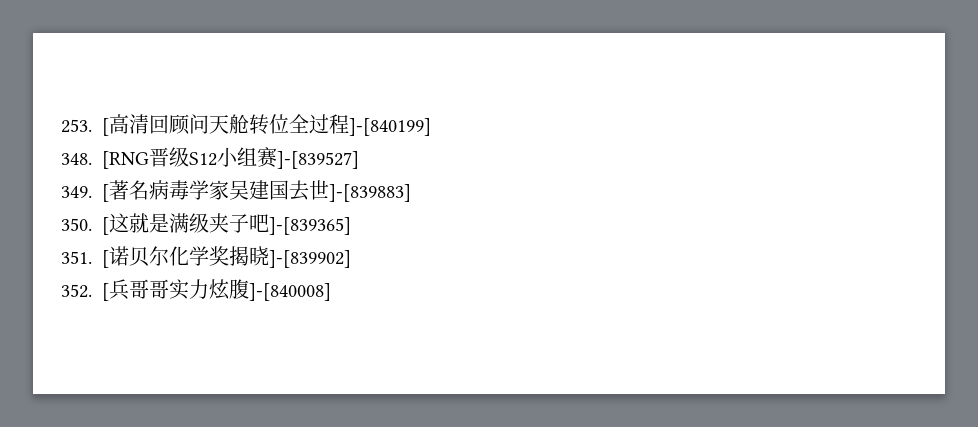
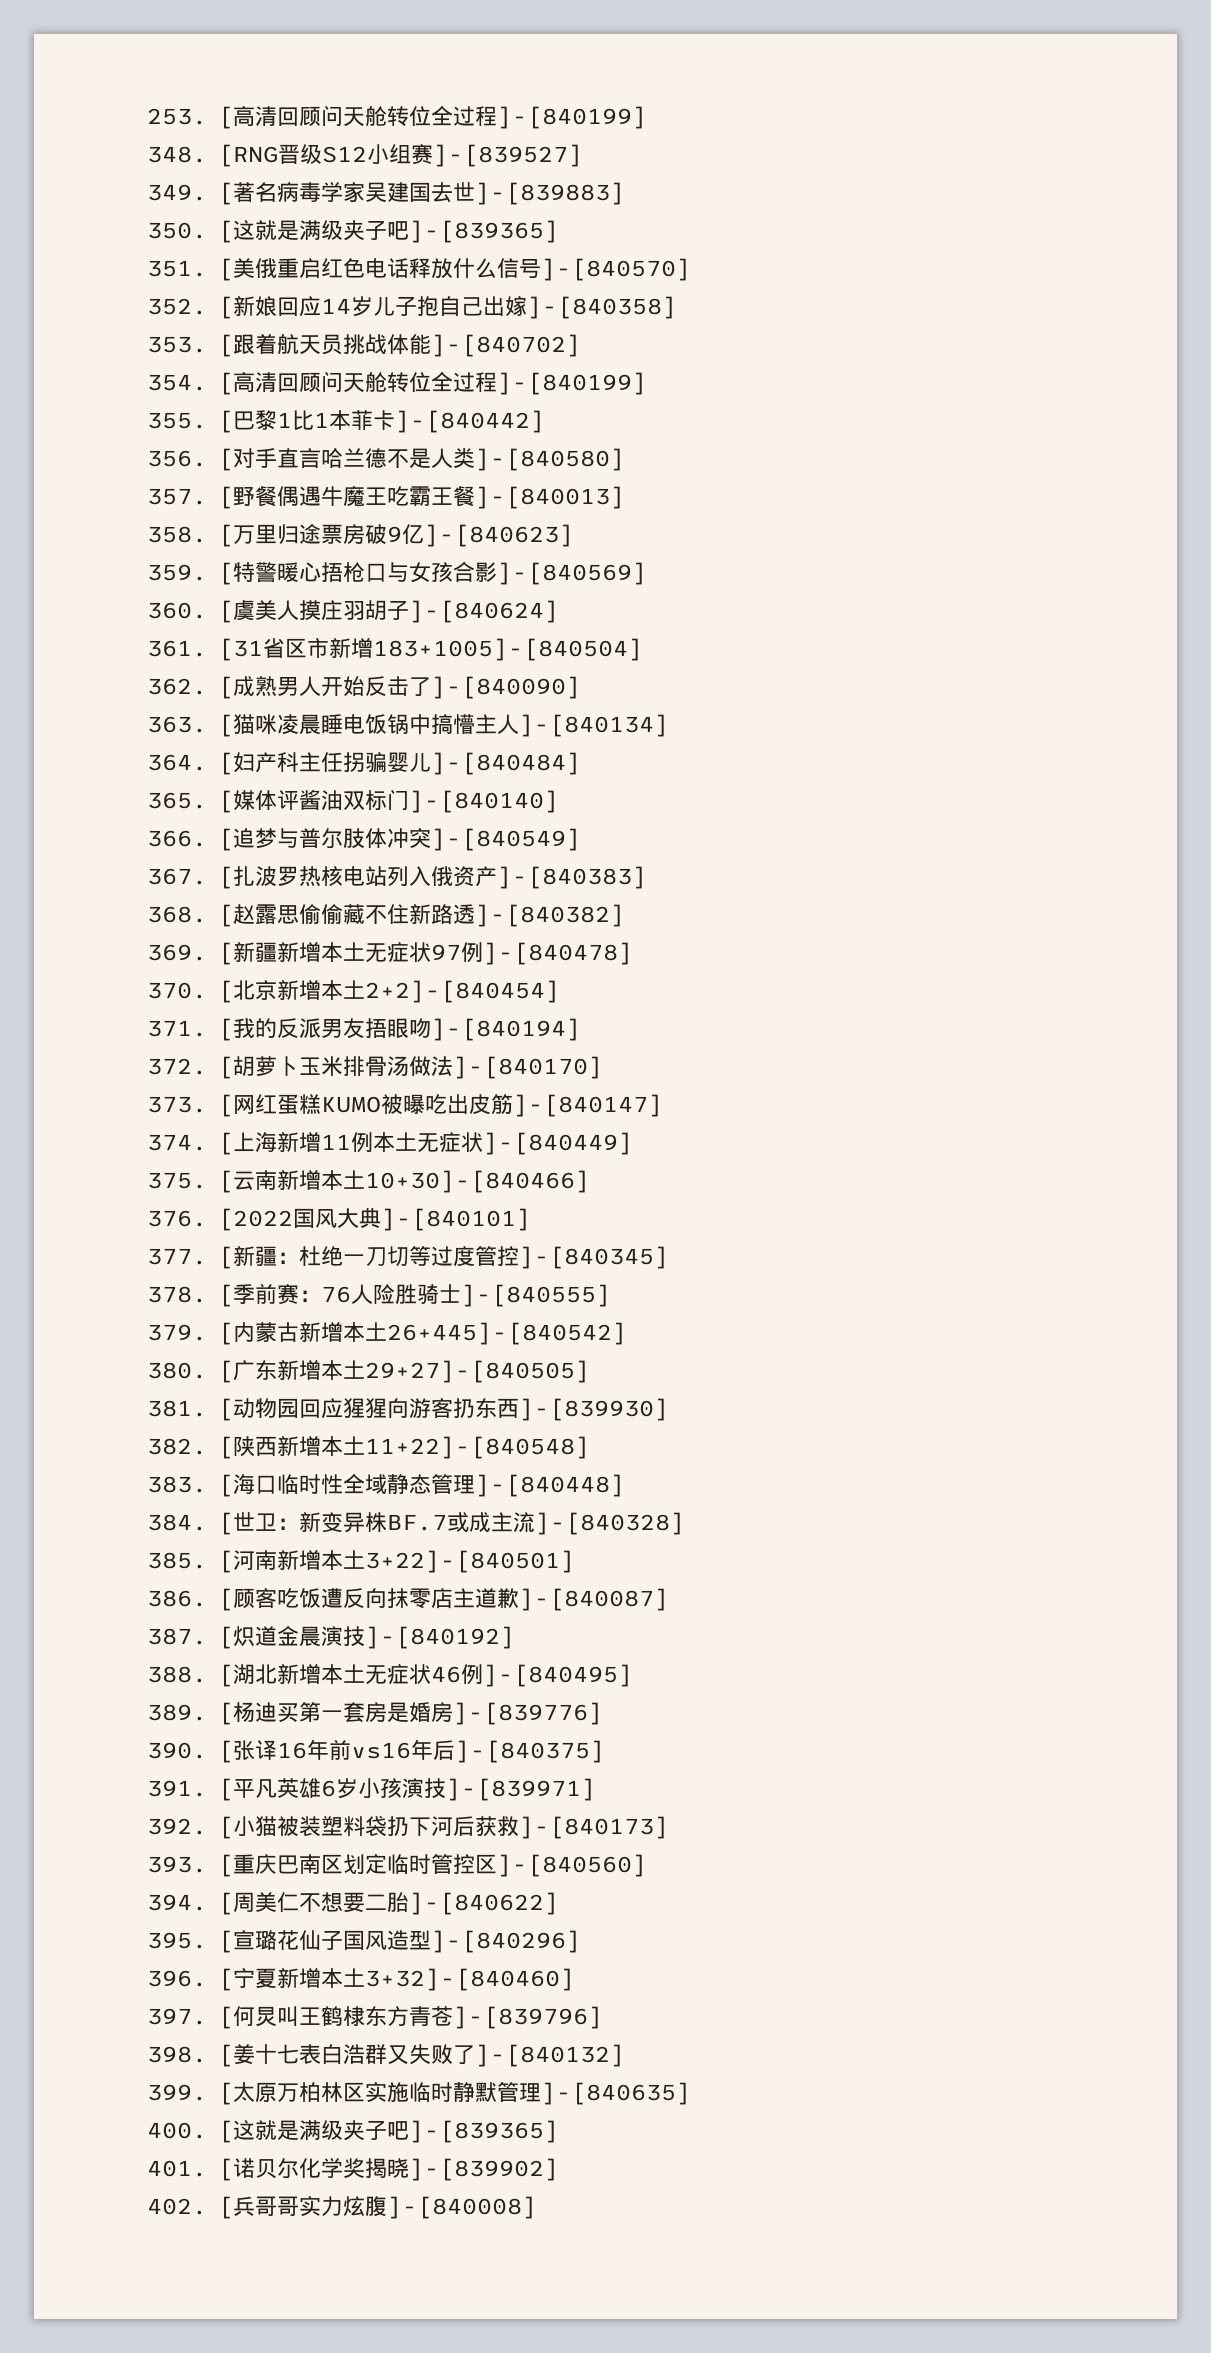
- 351. [诺贝尔化学奖揭晓]-[839902]
+ 351. [美俄重启红色电话释放什么信号]-[840570]
+ 352. [新娘回应14岁儿子抱自己出嫁]-[840358]
+ 353. [跟着航天员挑战体能]-[840702]
+ 354. [高清回顾问天舱转位全过程]-[840199]
+ 355. [巴黎1比1本菲卡]-[840442]
+ 356. [对手直言哈兰德不是人类]-[840580]
+ 357. [野餐偶遇牛魔王吃霸王餐]-[840013]
+ 358. [万里归途票房破9亿]-[840623]
+ 359. [特警暖心捂枪口与女孩合影]-[840569]
+ 360. [虞美人摸庄羽胡子]-[840624]
+ 361. [31省区市新增183+1005]-[840504]
+ 362. [成熟男人开始反击了]-[840090]
+ 363. [猫咪凌晨睡电饭锅中搞懵主人]-[840134]
+ 364. [妇产科主任拐骗婴儿]-[840484]
+ 365. [媒体评酱油双标门]-[840140]
+ 366. [追梦与普尔肢体冲突]-[840549]
+ 367. [扎波罗热核电站列入俄资产]-[840383]
+ 368. [赵露思偷偷藏不住新路透]-[840382]
+ 369. [新疆新增本土无症状97例]-[840478]
+ 370. [北京新增本土2+2]-[840454]
+ 371. [我的反派男友捂眼吻]-[840194]
+ 372. [胡萝卜玉米排骨汤做法]-[840170]
+ 373. [网红蛋糕KUMO被曝吃出皮筋]-[840147]
+ 374. [上海新增11例本土无症状]-[840449]
+ 375. [云南新增本土10+30]-[840466]
+ 376. [2022国风大典]-[840101]
+ 377. [新疆：杜绝一刀切等过度管控]-[840345]
+ 378. [季前赛：76人险胜骑士]-[840555]
+ 379. [内蒙古新增本土26+445]-[840542]
+ 380. [广东新增本土29+27]-[840505]
+ 381. [动物园回应猩猩向游客扔东西]-[839930]
+ 382. [陕西新增本土11+22]-[840548]
+ 383. [海口临时性全域静态管理]-[840448]
+ 384. [世卫：新变异株BF.7或成主流]-[840328]
+ 385. [河南新增本土3+22]-[840501]
+ 386. [顾客吃饭遭反向抹零店主道歉]-[840087]
+ 387. [炽道金晨演技]-[840192]
+ 388. [湖北新增本土无症状46例]-[840495]
+ 389. [杨迪买第一套房是婚房]-[839776]
+ 390. [张译16年前vs16年后]-[840375]
+ 391. [平凡英雄6岁小孩演技]-[839971]
+ 392. [小猫被装塑料袋扔下河后获救]-[840173]
+ 393. [重庆巴南区划定临时管控区]-[840560]
+ 394. [周美仁不想要二胎]-[840622]
+ 395. [宣璐花仙子国风造型]-[840296]
+ 396. [宁夏新增本土3+32]-[840460]
+ 397. [何炅叫王鹤棣东方青苍]-[839796]
+ 398. [姜十七表白浩群又失败了]-[840132]
+ 399. [太原万柏林区实施临时静默管理]-[840635]
+ 400. [这就是满级夹子吧]-[839365]
+ 401. [诺贝尔化学奖揭晓]-[839902]
- 352. [兵哥哥实力炫腹]-[840008]
+ 402. [兵哥哥实力炫腹]-[840008]

